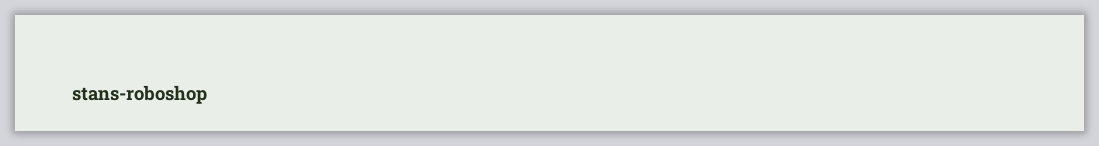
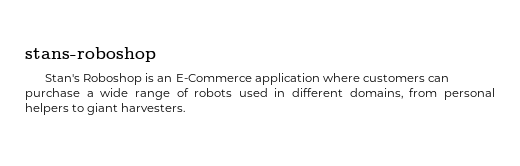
+ Stan's Roboshop is an E-Commerce application where customers can purchase a wide range of robots used in different domains, from personal helpers to giant harvesters.

